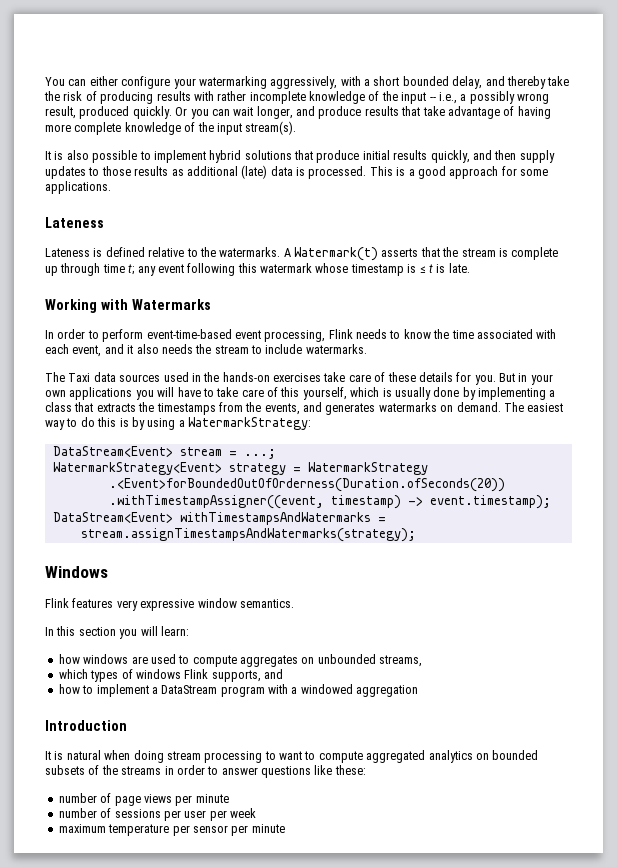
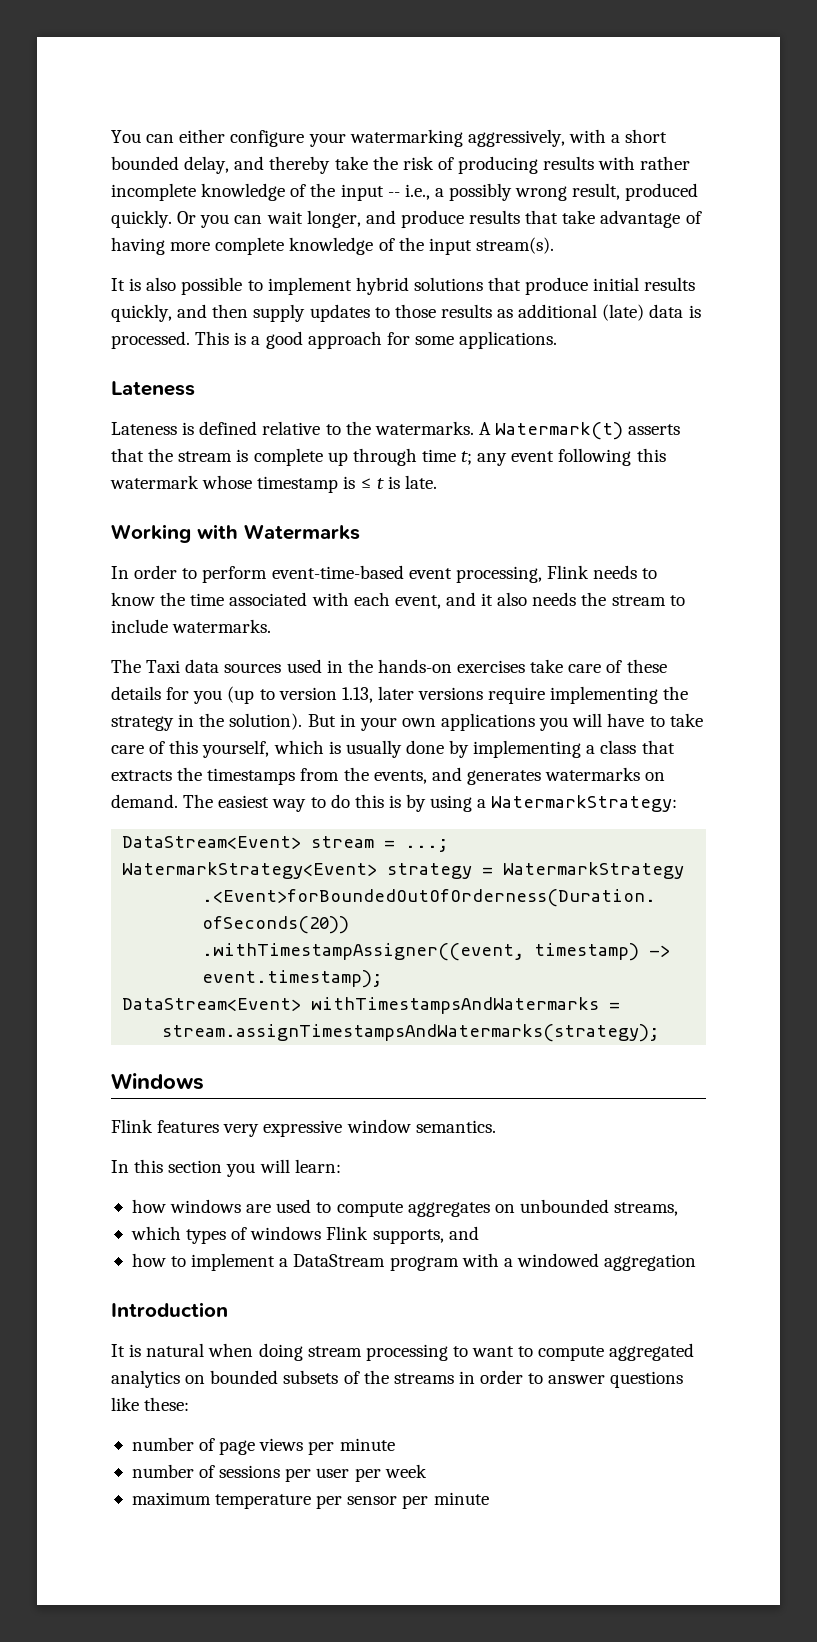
- The Taxi data sources used in the hands-on exercises take care of these details for you.
+ The Taxi data sources used in the hands-on exercises take care of these details for you (up to version 1.13, later versions require implementing the strategy in the solution).

